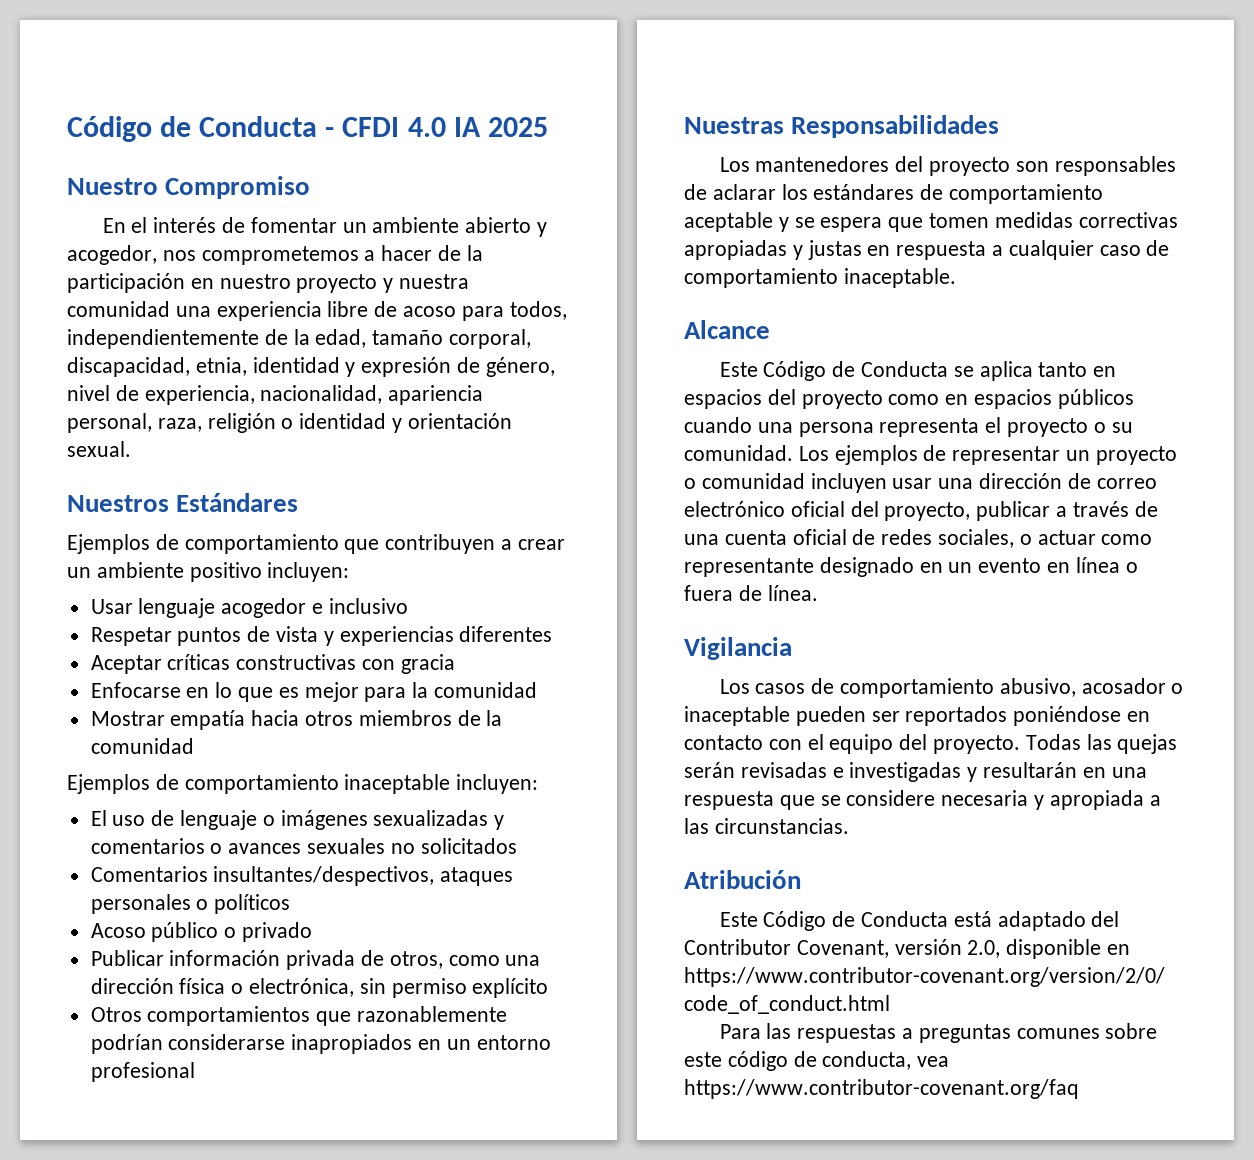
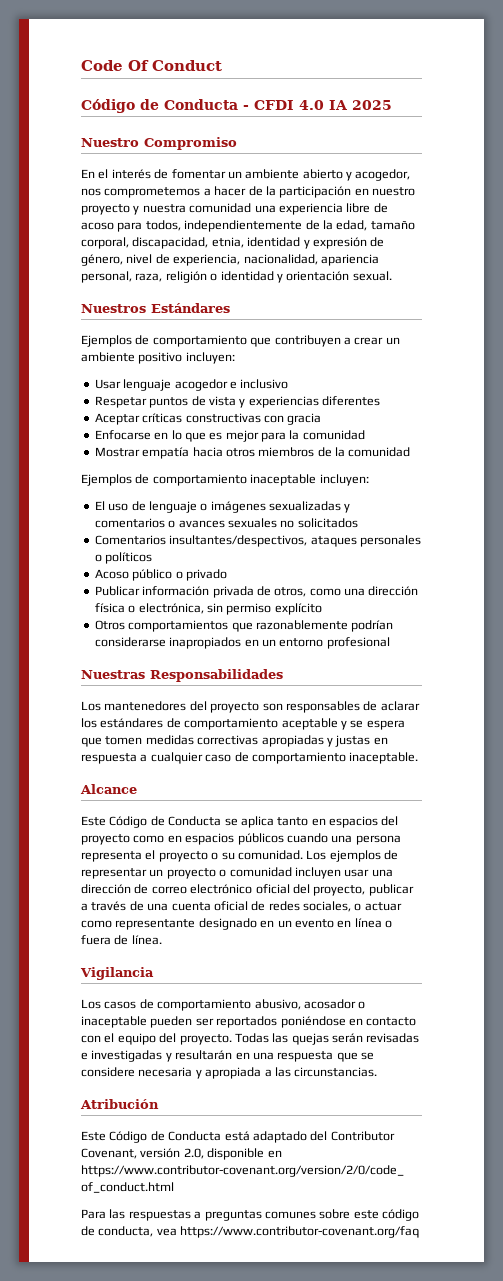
+ Code Of Conduct

